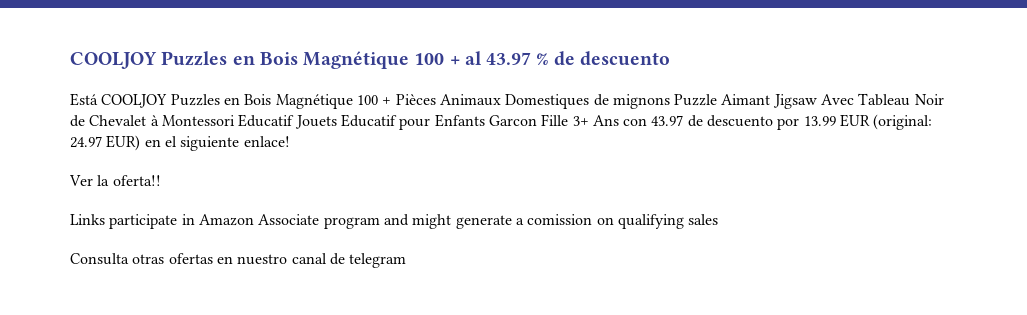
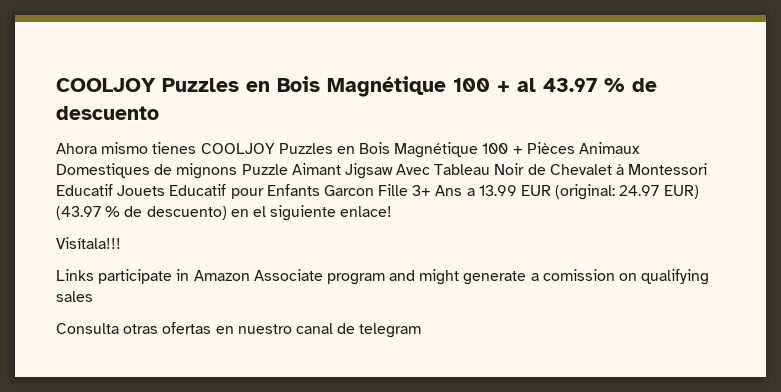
- Está COOLJOY Puzzles en Bois Magnétique 100 + Pièces Animaux Domestiques de mignons Puzzle Aimant Jigsaw Avec Tableau Noir de Chevalet à Montessori Educatif Jouets Educatif pour Enfants Garcon Fille 3+ Ans con 43.97 de descuento por 13.99 EUR (original: 24.97 EUR) en el siguiente enlace!
+ Ahora mismo tienes COOLJOY Puzzles en Bois Magnétique 100 + Pièces Animaux Domestiques de mignons Puzzle Aimant Jigsaw Avec Tableau Noir de Chevalet à Montessori Educatif Jouets Educatif pour Enfants Garcon Fille 3+ Ans a 13.99 EUR (original: 24.97 EUR) (43.97 % de descuento) en el siguiente enlace!
- Ver la oferta!!
+ Visítala!!!

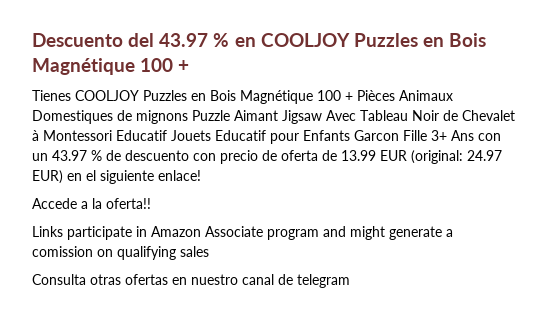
- COOLJOY Puzzles en Bois Magnétique 100 + al 43.97 % de descuento
- Ahora mismo tienes COOLJOY Puzzles en Bois Magnétique 100 + Pièces Animaux Domestiques de mignons Puzzle Aimant Jigsaw Avec Tableau Noir de Chevalet à Montessori Educatif Jouets Educatif pour Enfants Garcon Fille 3+ Ans a 13.99 EUR (original: 24.97 EUR) (43.97 % de descuento) en el siguiente enlace!
+ Descuento del 43.97 % en COOLJOY Puzzles en Bois Magnétique 100 +
+ Tienes COOLJOY Puzzles en Bois Magnétique 100 + Pièces Animaux Domestiques de mignons Puzzle Aimant Jigsaw Avec Tableau Noir de Chevalet à Montessori Educatif Jouets Educatif pour Enfants Garcon Fille 3+ Ans con un 43.97 % de descuento con precio de oferta de 13.99 EUR (original: 24.97 EUR) en el siguiente enlace!
- Visítala!!!
+ Accede a la oferta!!

